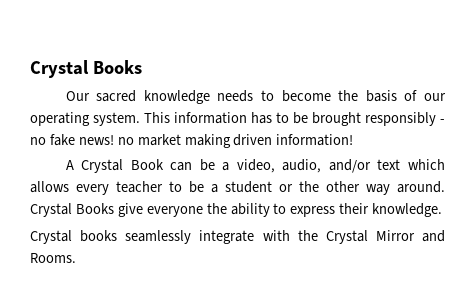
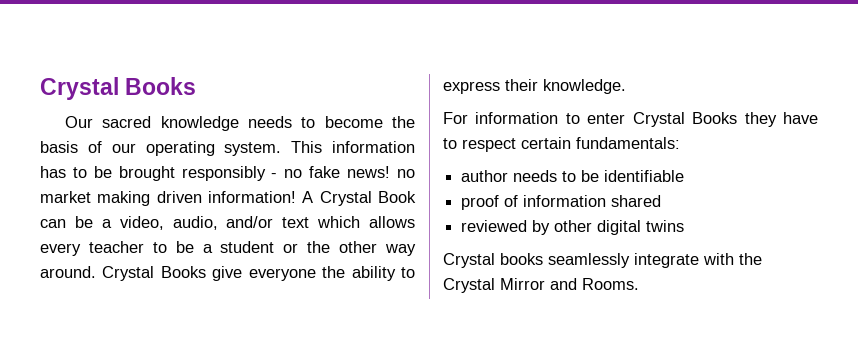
- This information has to be brought responsibly - no fake news! no market making driven information!
- A Crystal Book can be a video, audio, and/or text which allows every teacher to be a student or the other way around.
+ This information has to be brought responsibly - no fake news! no market making driven information! A Crystal Book can be a video, audio, and/or text which allows every teacher to be a student or the other way around.
+ For information to enter Crystal Books they have to respect certain fundamentals:
+ author needs to be identifiable
+ proof of information shared
+ reviewed by other digital twins

